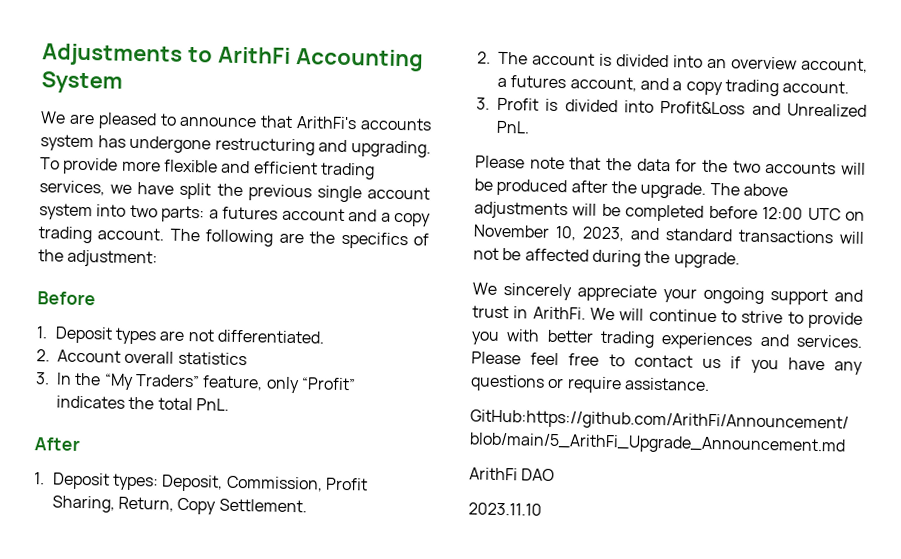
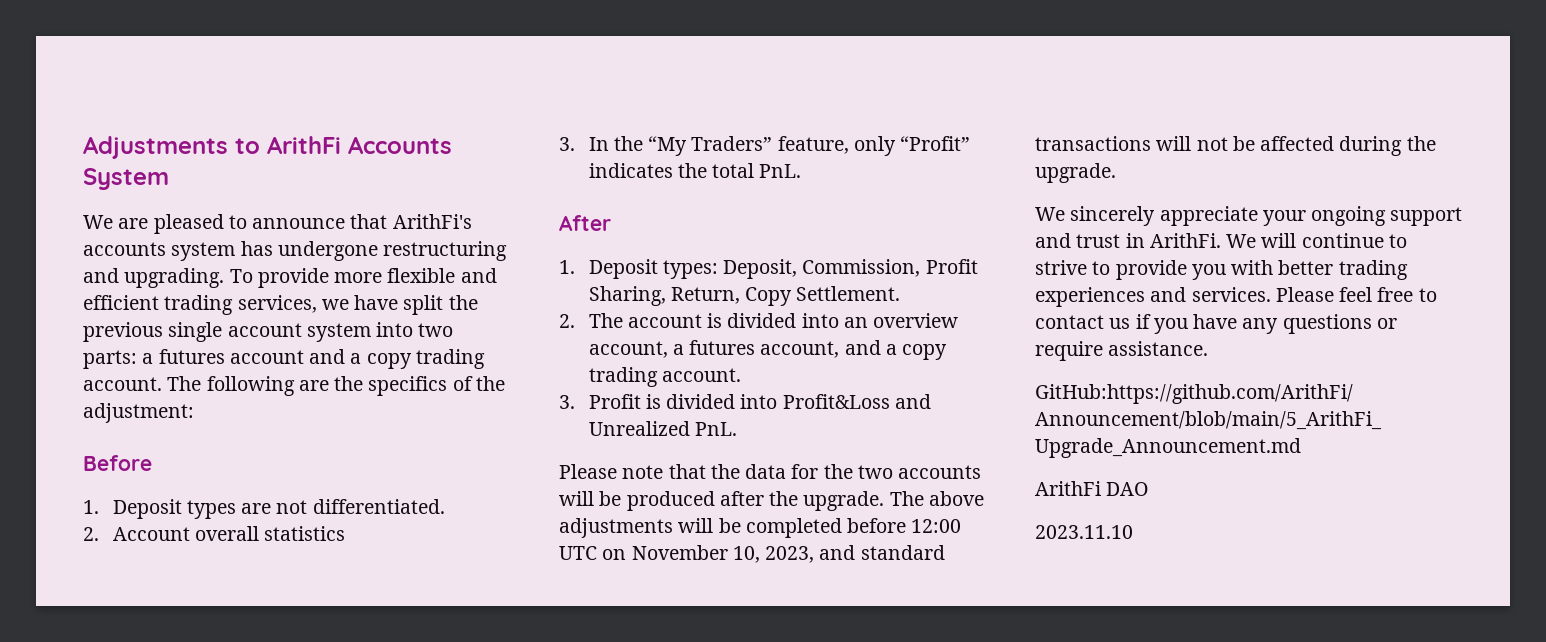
- Adjustments to ArithFi Accounting System
+ Adjustments to ArithFi Accounts System

